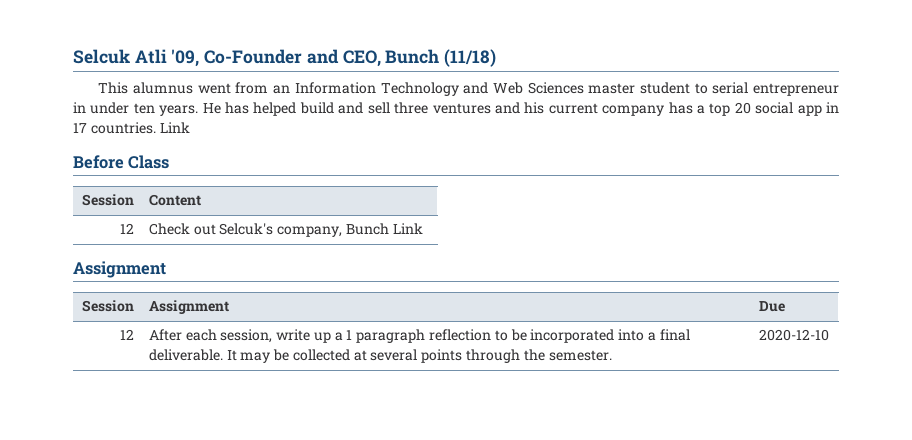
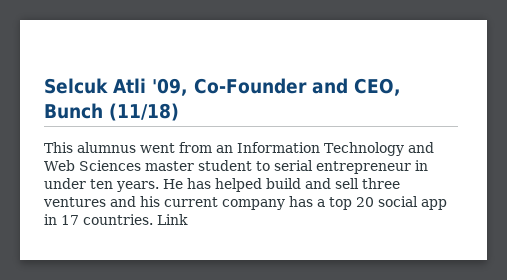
- Before Class
- Session | Content
- 12 | Check out Selcuk's company, Bunch Link
- Assignment
- Session | Assignment | Due
- 12 | After each session, write up a 1 paragraph reflection to be incorporated into a final deliverable. It may be collected at several points through the semester. | 2020-12-10

